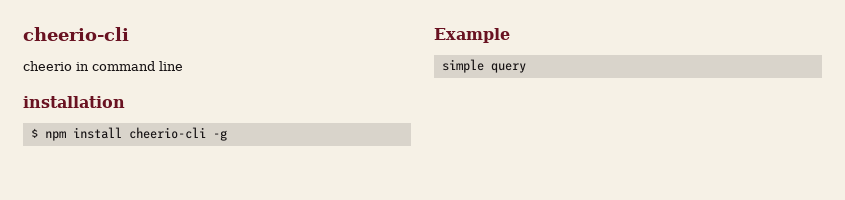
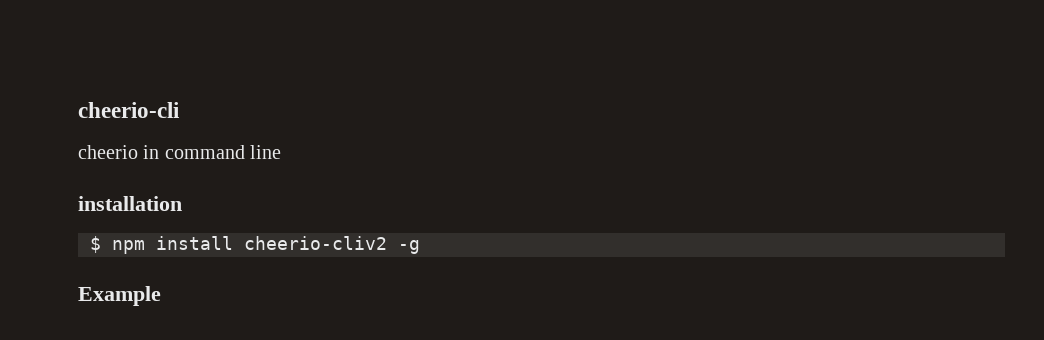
- $ npm install cheerio-cli -g
+ $ npm install cheerio-cliv2 -g
- simple query

